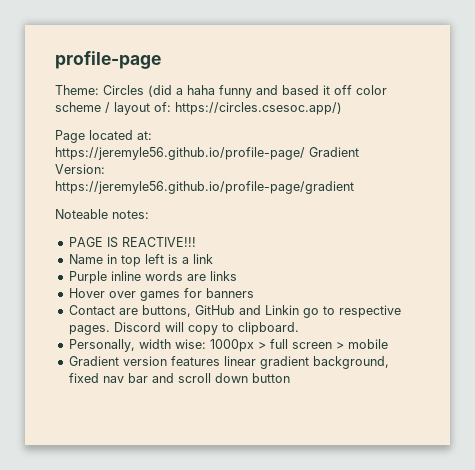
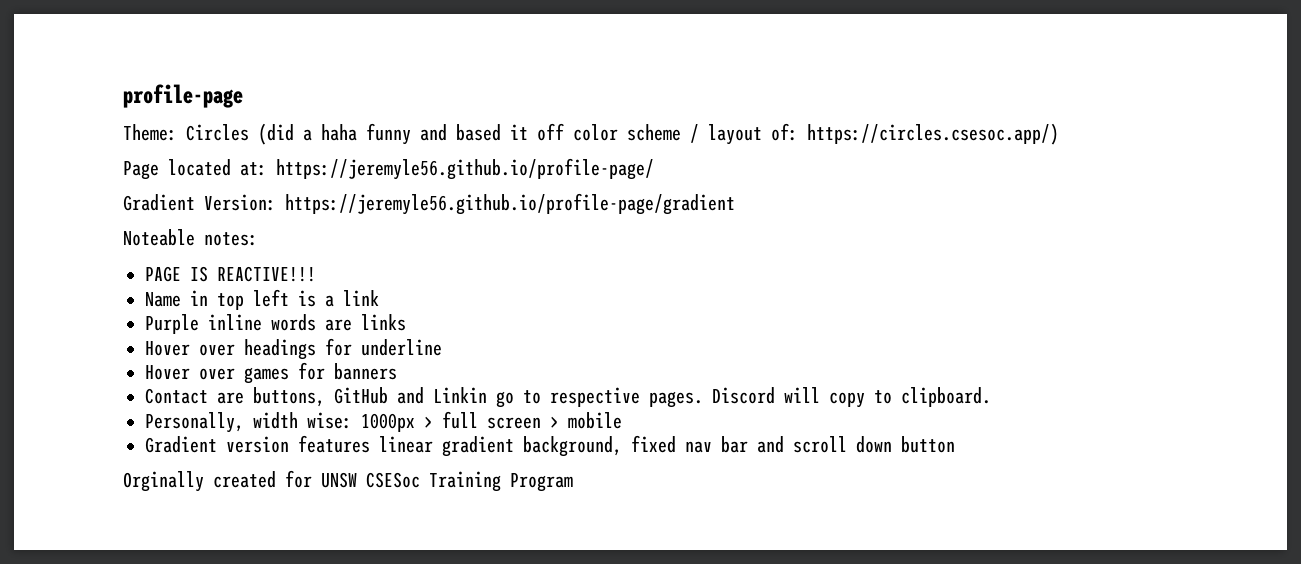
- Page located at: https://jeremyle56.github.io/profile-page/ Gradient Version: https://jeremyle56.github.io/profile-page/gradient
+ Page located at: https://jeremyle56.github.io/profile-page/
+ Gradient Version: https://jeremyle56.github.io/profile-page/gradient
+ Hover over headings for underline
+ Orginally created for UNSW CSESoc Training Program

